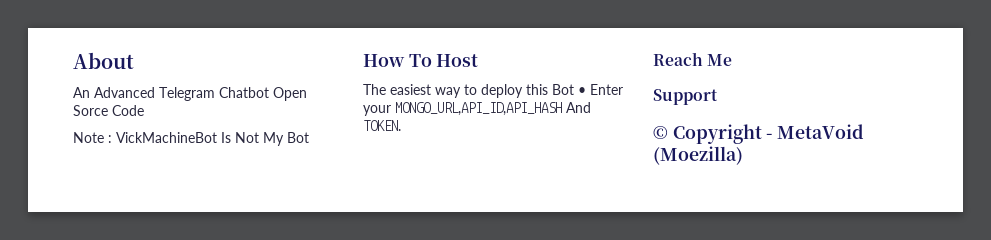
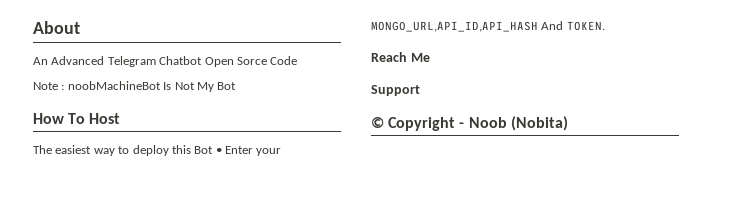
- Note : VickMachineBot Is Not My Bot
+ Note : noobMachineBot Is Not My Bot
- © Copyright - MetaVoid (Moezilla)
+ © Copyright - Noob (Nobita)

